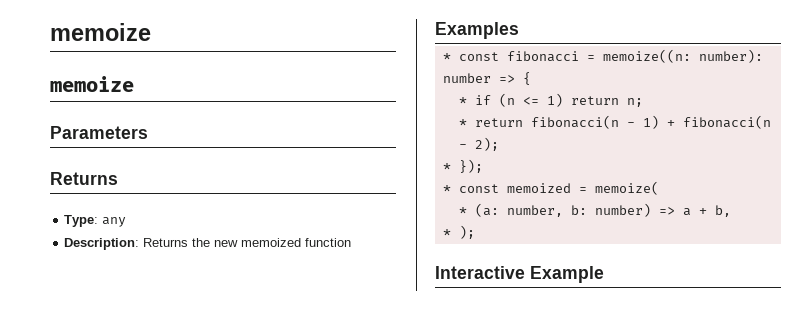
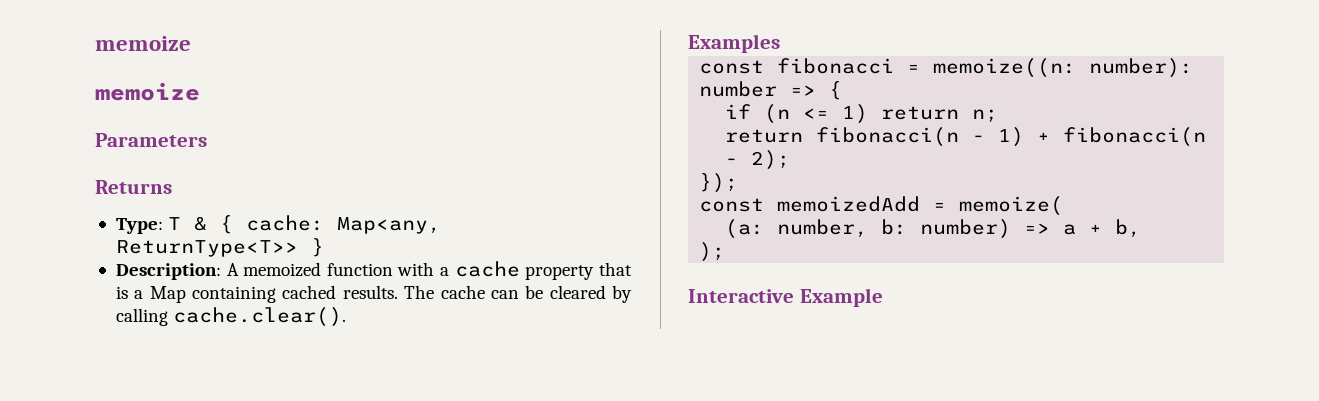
- Type: any
- Description: Returns the new memoized function
+ Type: T & { cache: Map<any, ReturnType<T>> }
+ Description: A memoized function with a cache property that is a Map containing cached results. The cache can be cleared by calling cache.clear().
- * const fibonacci = memoize((n: number): number => {
+ const fibonacci = memoize((n: number): number => {
- * if (n <= 1) return n;
+ if (n <= 1) return n;
- * return fibonacci(n - 1) + fibonacci(n - 2);
+ return fibonacci(n - 1) + fibonacci(n - 2);
- * });
+ });
- * const memoized = memoize(
+ const memoizedAdd = memoize(
- * (a: number, b: number) => a + b,
+ (a: number, b: number) => a + b,
- * );
+ );

